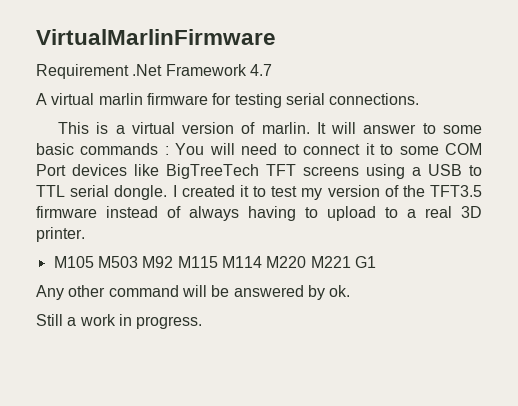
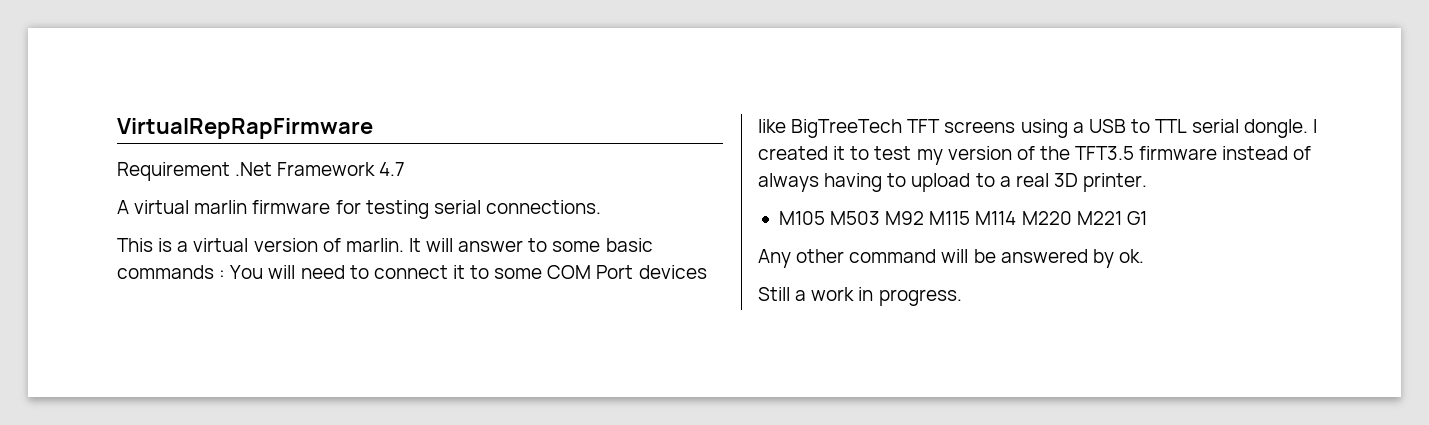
- VirtualMarlinFirmware
+ VirtualRepRapFirmware

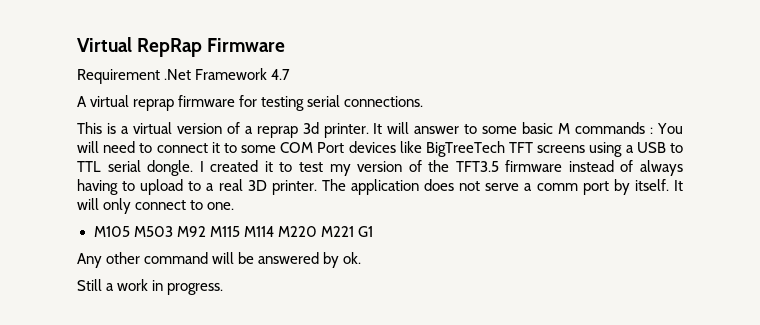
- VirtualRepRapFirmware
+ Virtual RepRap Firmware
- A virtual marlin firmware for testing serial connections.
+ A virtual reprap firmware for testing serial connections.
- This is a virtual version of marlin.
+ This is a virtual version of a reprap 3d printer.
- It will answer to some basic commands : You will need to connect it to some COM Port devices like BigTreeTech TFT screens using a USB to TTL serial dongle.
+ It will answer to some basic M commands : You will need to connect it to some COM Port devices like BigTreeTech TFT screens using a USB to TTL serial dongle.
+ The application does not serve a comm port by itself. It will only connect to one.

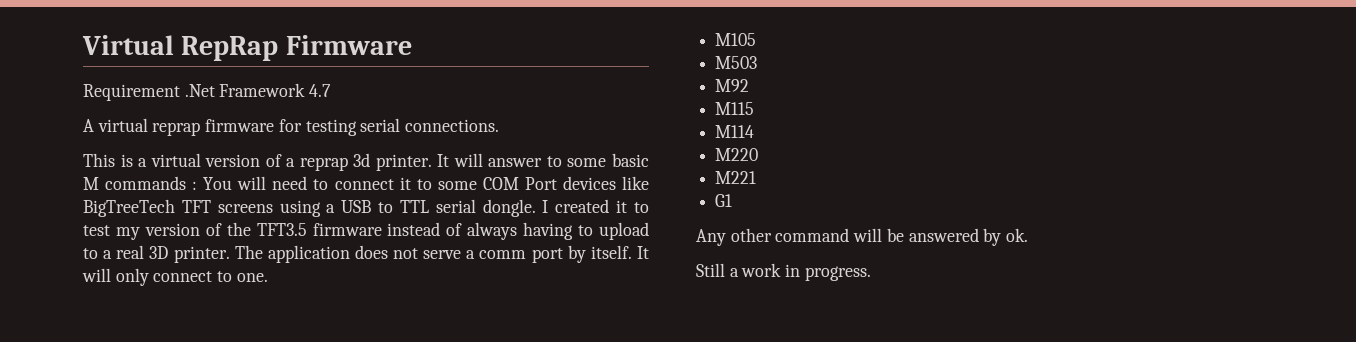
- M105 M503 M92 M115 M114 M220 M221 G1
+ M105
+ M503
+ M92
+ M115
+ M114
+ M220
+ M221
+ G1

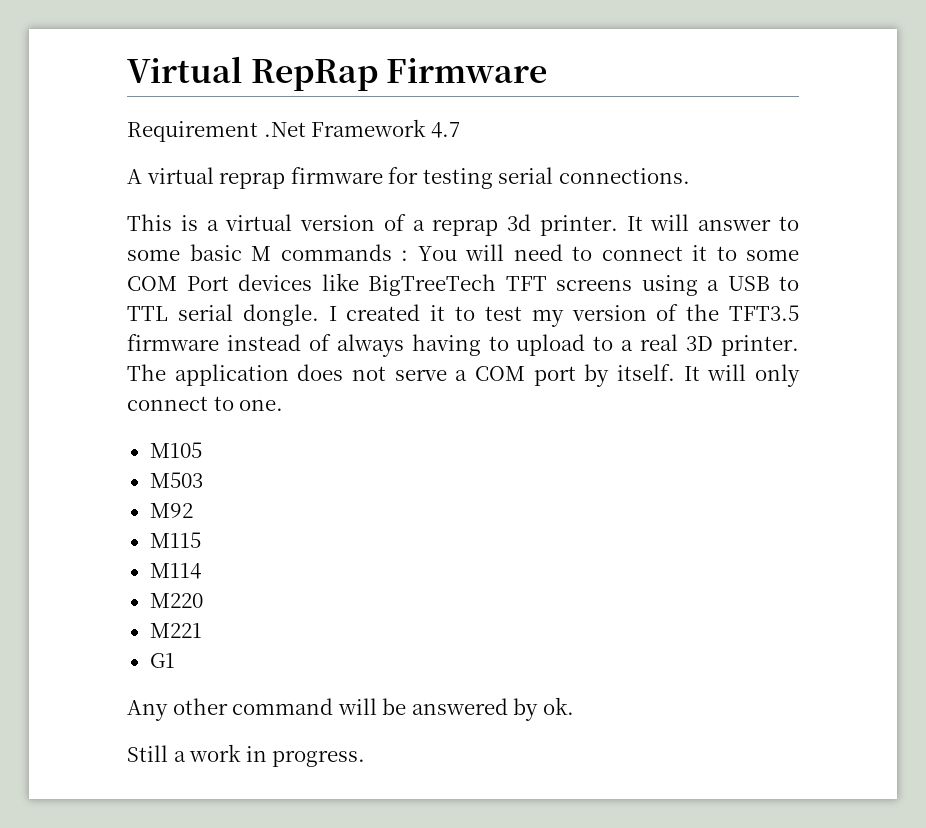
- The application does not serve a comm port by itself.
+ The application does not serve a COM port by itself.

